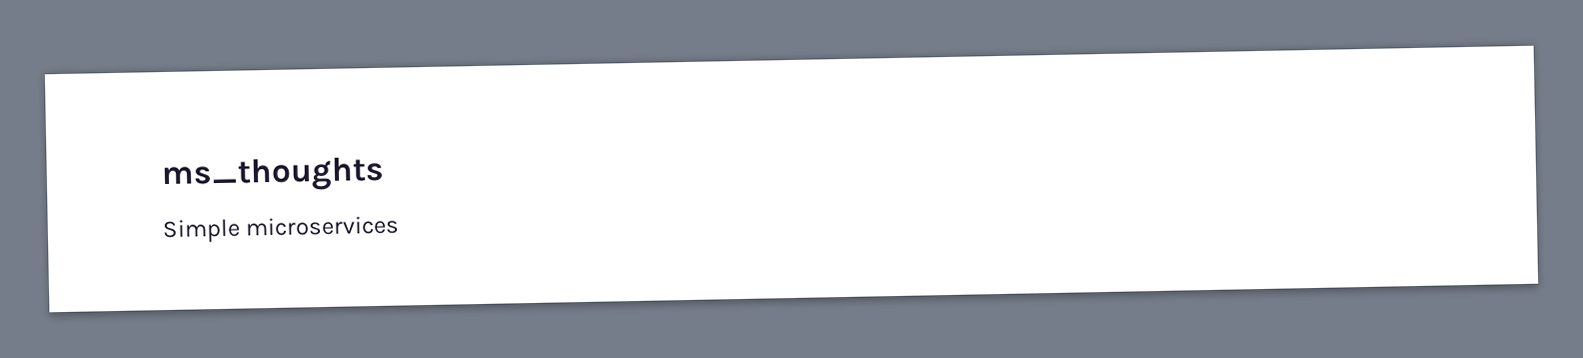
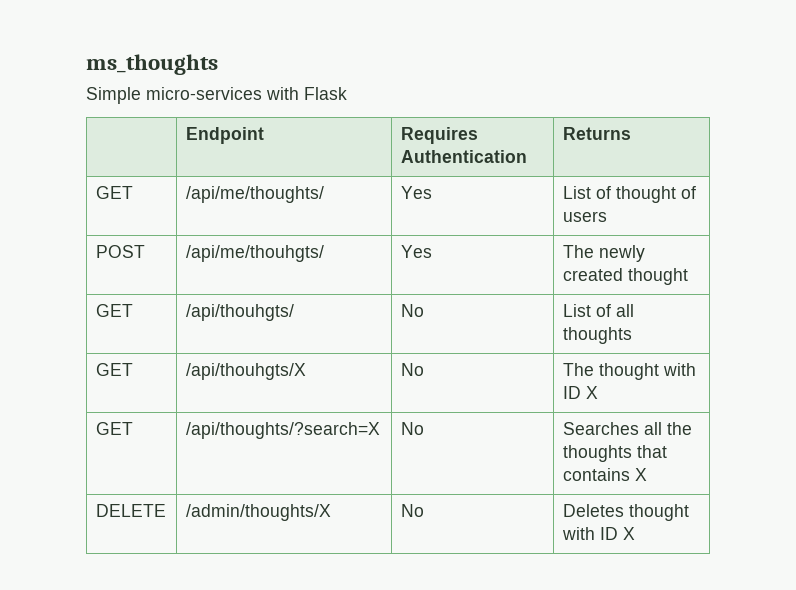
- Simple microservices
+ Simple micro-services with Flask
+ | Endpoint | Requires Authentication | Returns
+ GET | /api/me/thoughts/ | Yes | List of thought of users
+ POST | /api/me/thouhgts/ | Yes | The newly created thought
+ GET | /api/thouhgts/ | No | List of all thoughts
+ GET | /api/thouhgts/X | No | The thought with ID X
+ GET | /api/thoughts/?search=X | No | Searches all the thoughts that contains X
+ DELETE | /admin/thoughts/X | No | Deletes thought with ID X

